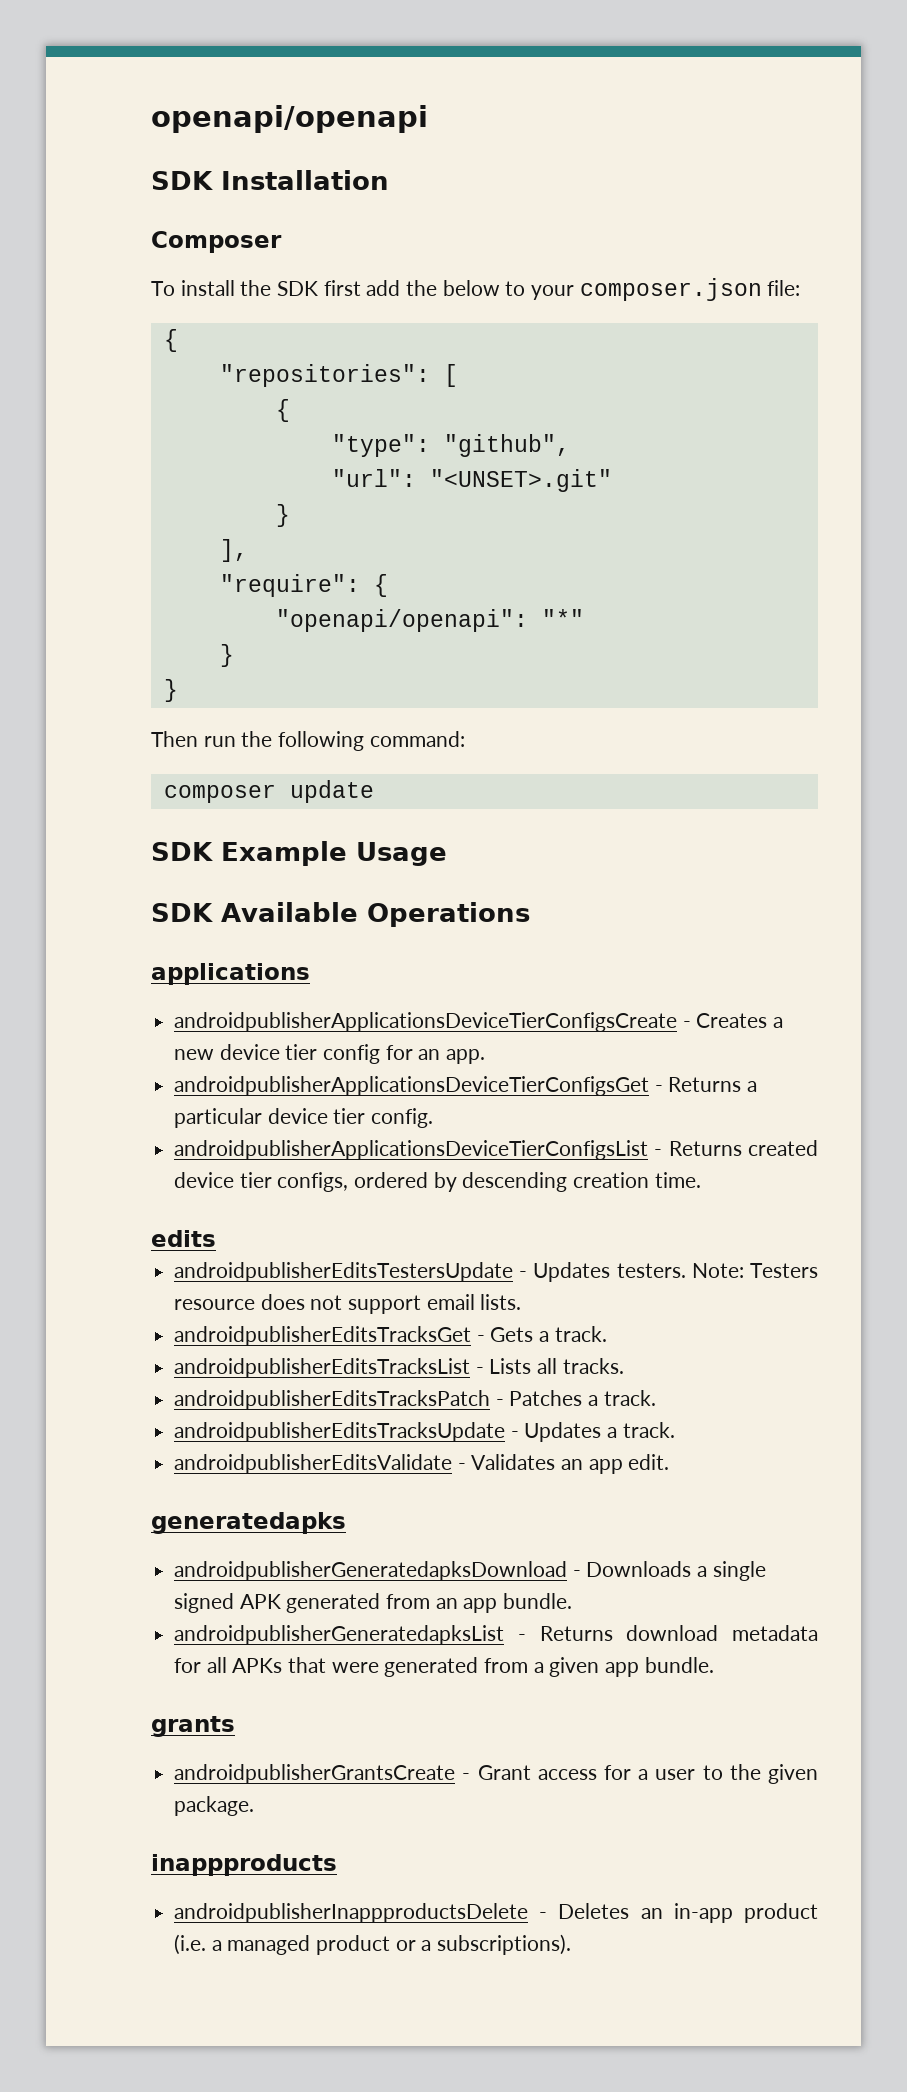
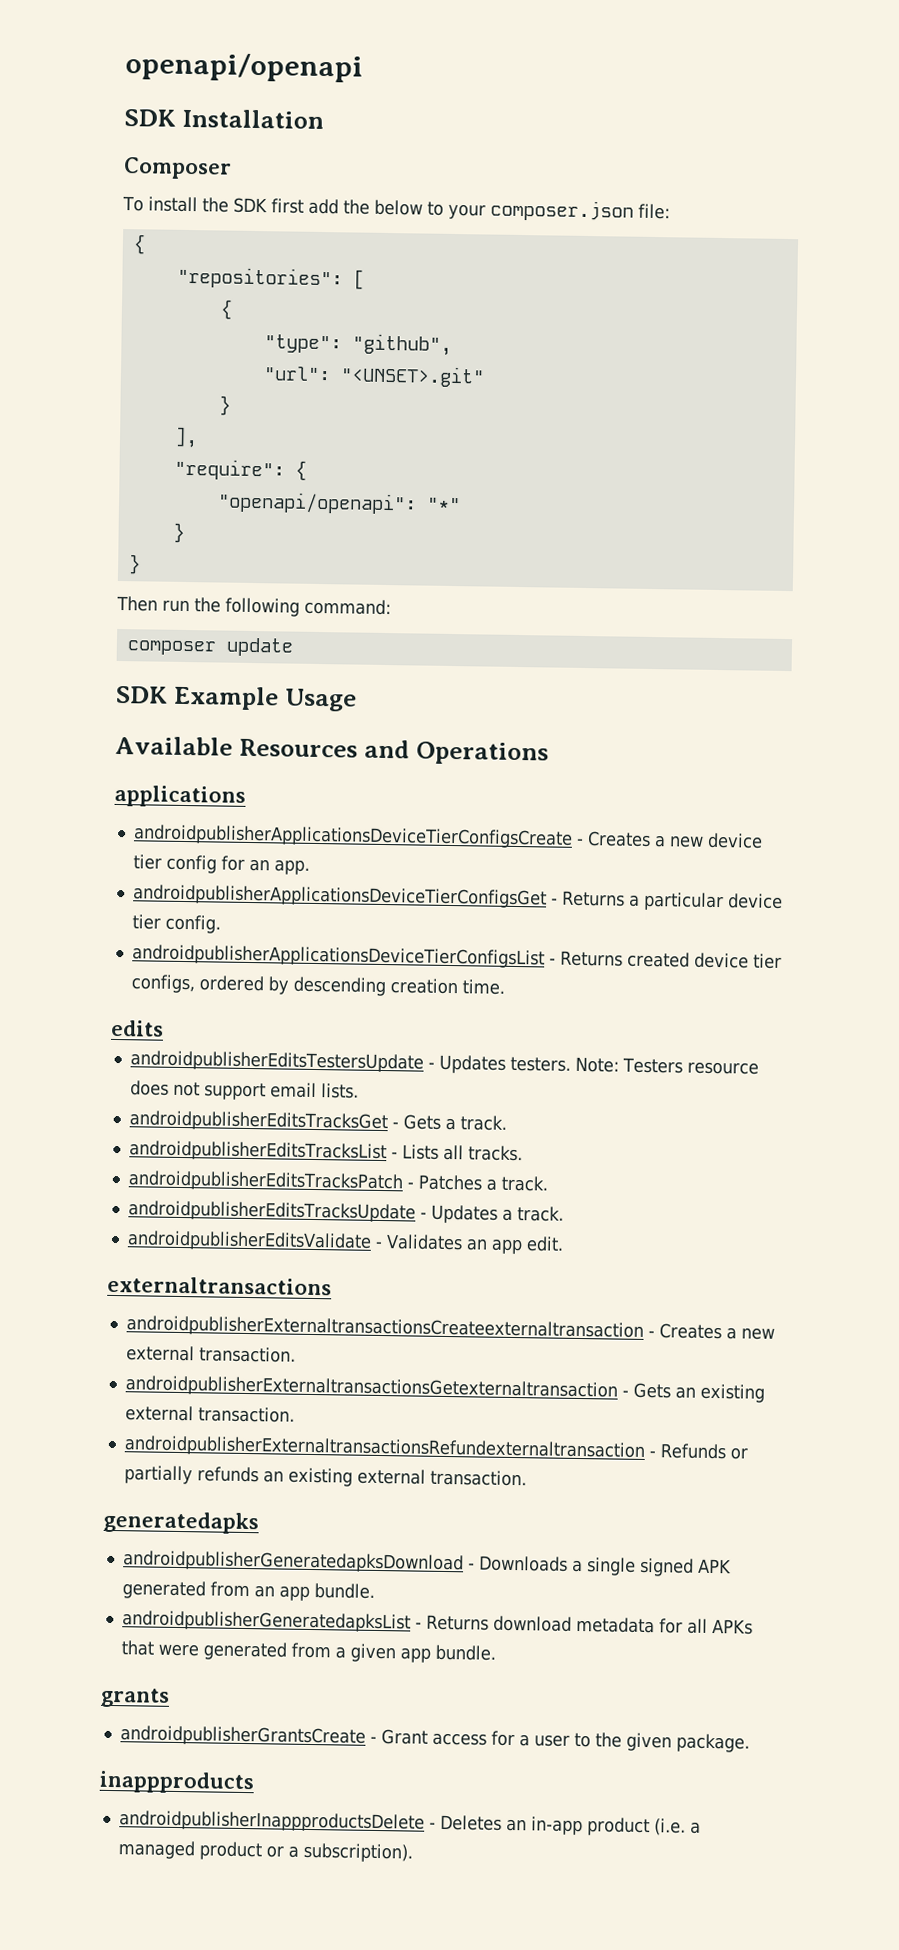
- SDK Available Operations
+ Available Resources and Operations
+ externaltransactions
+ androidpublisherExternaltransactionsCreateexternaltransaction - Creates a new external transaction.
+ androidpublisherExternaltransactionsGetexternaltransaction - Gets an existing external transaction.
+ androidpublisherExternaltransactionsRefundexternaltransaction - Refunds or partially refunds an existing external transaction.
- androidpublisherInappproductsDelete - Deletes an in-app product (i.e. a managed product or a subscriptions).
+ androidpublisherInappproductsDelete - Deletes an in-app product (i.e. a managed product or a subscription).

